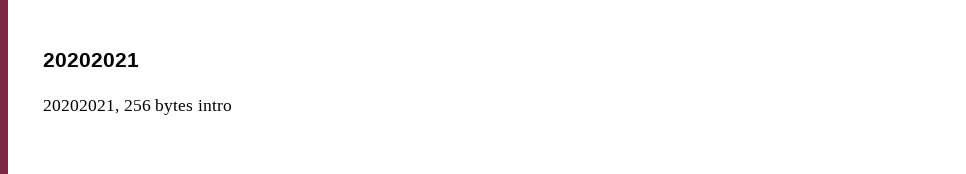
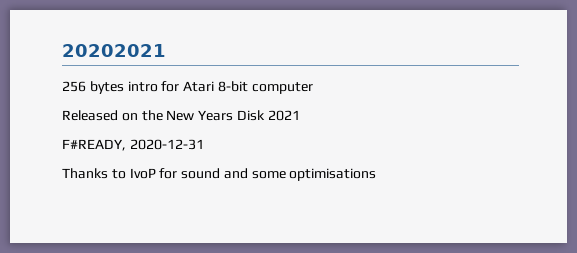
- 20202021, 256 bytes intro
+ 256 bytes intro for Atari 8-bit computer
+ Released on the New Years Disk 2021
+ F#READY, 2020-12-31
+ Thanks to IvoP for sound and some optimisations

